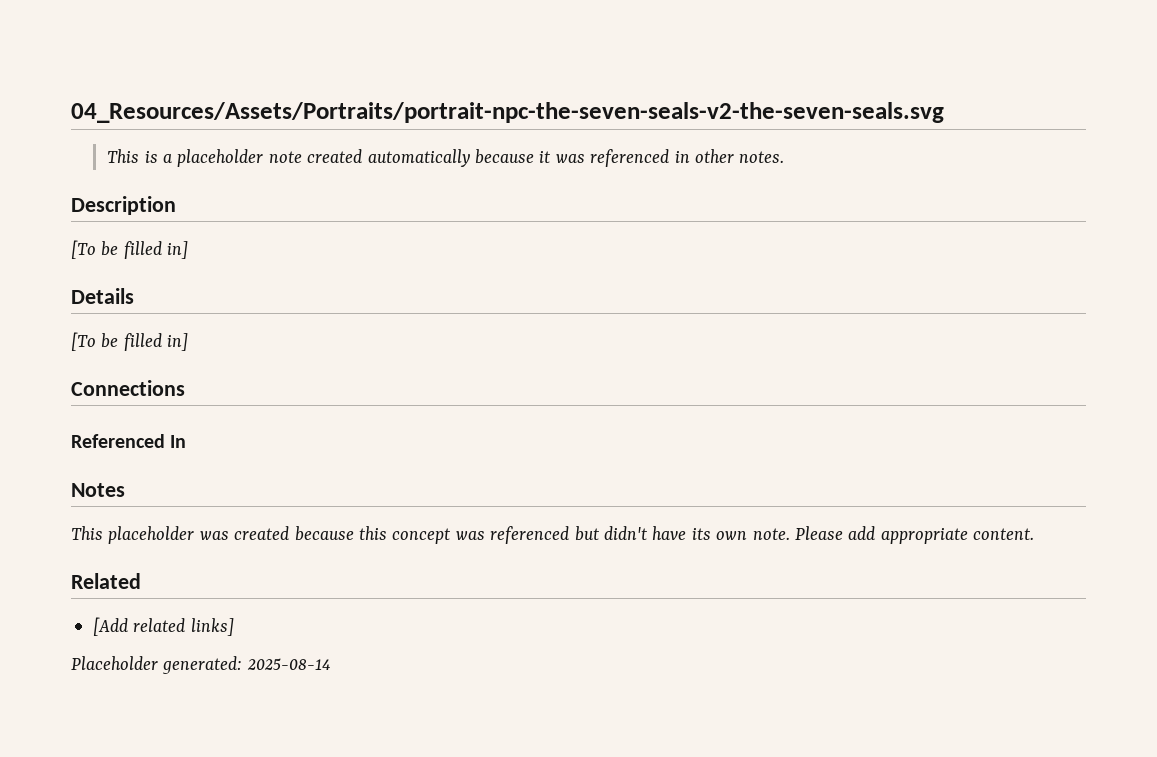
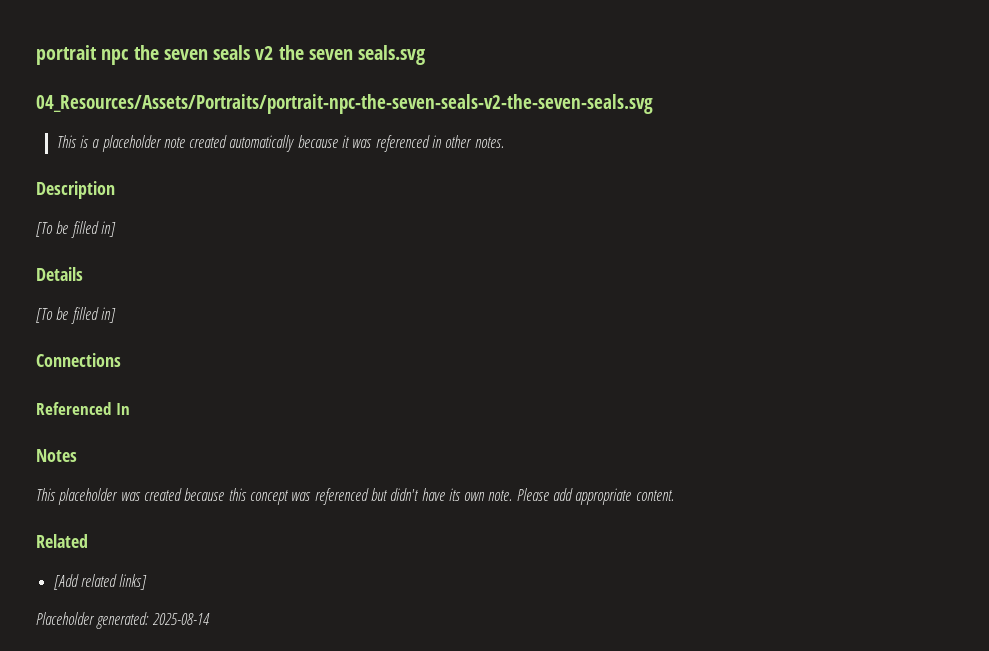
+ portrait npc the seven seals v2 the seven seals.svg

